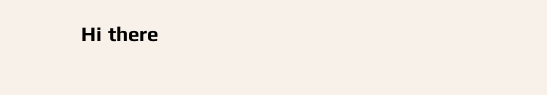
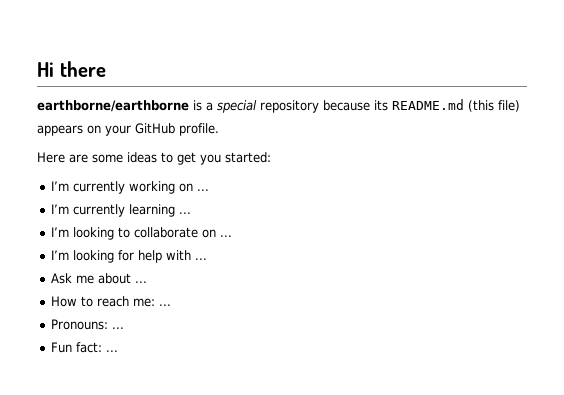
+ earthborne/earthborne is a special repository because its README.md (this file) appears on your GitHub profile.
+ Here are some ideas to get you started:
+ I’m currently working on ...
+ I’m currently learning ...
+ I’m looking to collaborate on ...
+ I’m looking for help with ...
+ Ask me about ...
+ How to reach me: ...
+ Pronouns: ...
+ Fun fact: ...

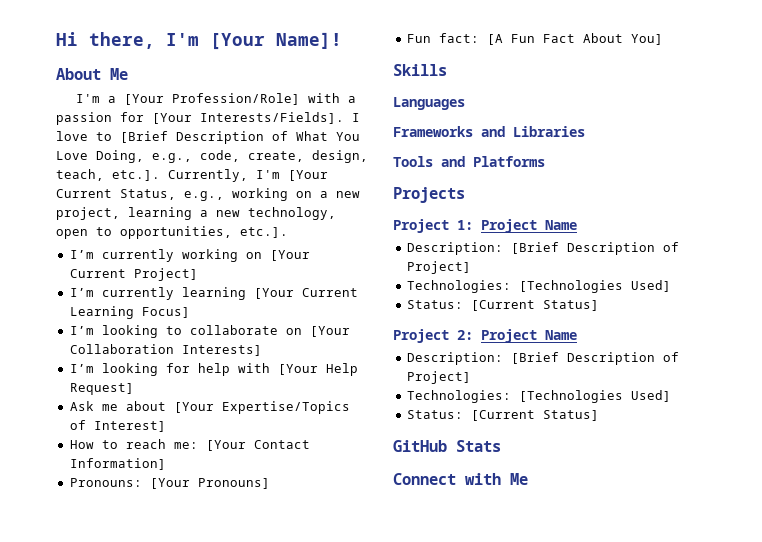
- Hi there
- earthborne/earthborne is a special repository because its README.md (this file) appears on your GitHub profile.
- Here are some ideas to get you started:
+ Hi there, I'm [Your Name]!
+ About Me
+ I'm a [Your Profession/Role] with a passion for [Your Interests/Fields]. I love to [Brief Description of What You Love Doing, e.g., code, create, design, teach, etc.]. Currently, I'm [Your Current Status, e.g., working on a new project, learning a new technology, open to opportunities, etc.].
- I’m currently working on ...
+ I’m currently working on [Your Current Project]
- I’m currently learning ...
+ I’m currently learning [Your Current Learning Focus]
- I’m looking to collaborate on ...
+ I’m looking to collaborate on [Your Collaboration Interests]
- I’m looking for help with ...
+ I’m looking for help with [Your Help Request]
- Ask me about ...
+ Ask me about [Your Expertise/Topics of Interest]
- How to reach me: ...
+ How to reach me: [Your Contact Information]
- Pronouns: ...
+ Pronouns: [Your Pronouns]
- Fun fact: ...
+ Fun fact: [A Fun Fact About You]
+ Skills
+ Languages
+ Frameworks and Libraries
+ Tools and Platforms
+ Projects
+ Project 1: Project Name
+ Description: [Brief Description of Project]
+ Technologies: [Technologies Used]
+ Status: [Current Status]
+ Project 2: Project Name
+ Description: [Brief Description of Project]
+ Technologies: [Technologies Used]
+ Status: [Current Status]
+ GitHub Stats
+ Connect with Me

